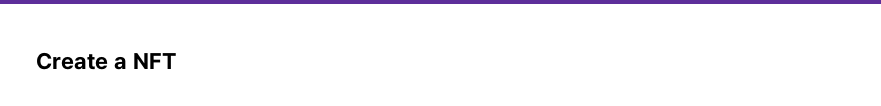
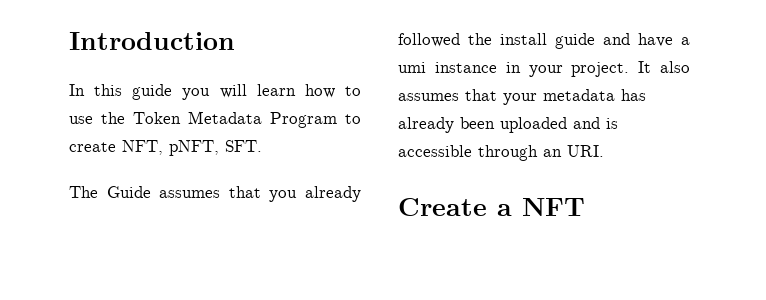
+ Introduction
+ In this guide you will learn how to use the Token Metadata Program to create NFT, pNFT, SFT.
+ The Guide assumes that you already followed the install guide and have a umi instance in your project. It also assumes that your metadata has already been uploaded and is accessible through an URI.

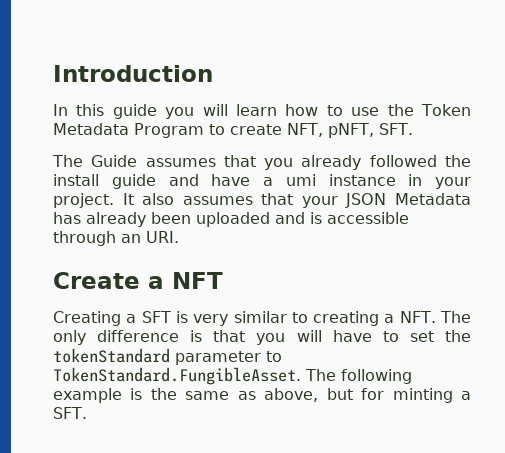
- It also assumes that your metadata has already been uploaded and is accessible through an URI.
+ It also assumes that your JSON Metadata has already been uploaded and is accessible through an URI.
+ Creating a SFT is very similar to creating a NFT. The only difference is that you will have to set the tokenStandard parameter to TokenStandard.FungibleAsset. The following example is the same as above, but for minting a SFT.

